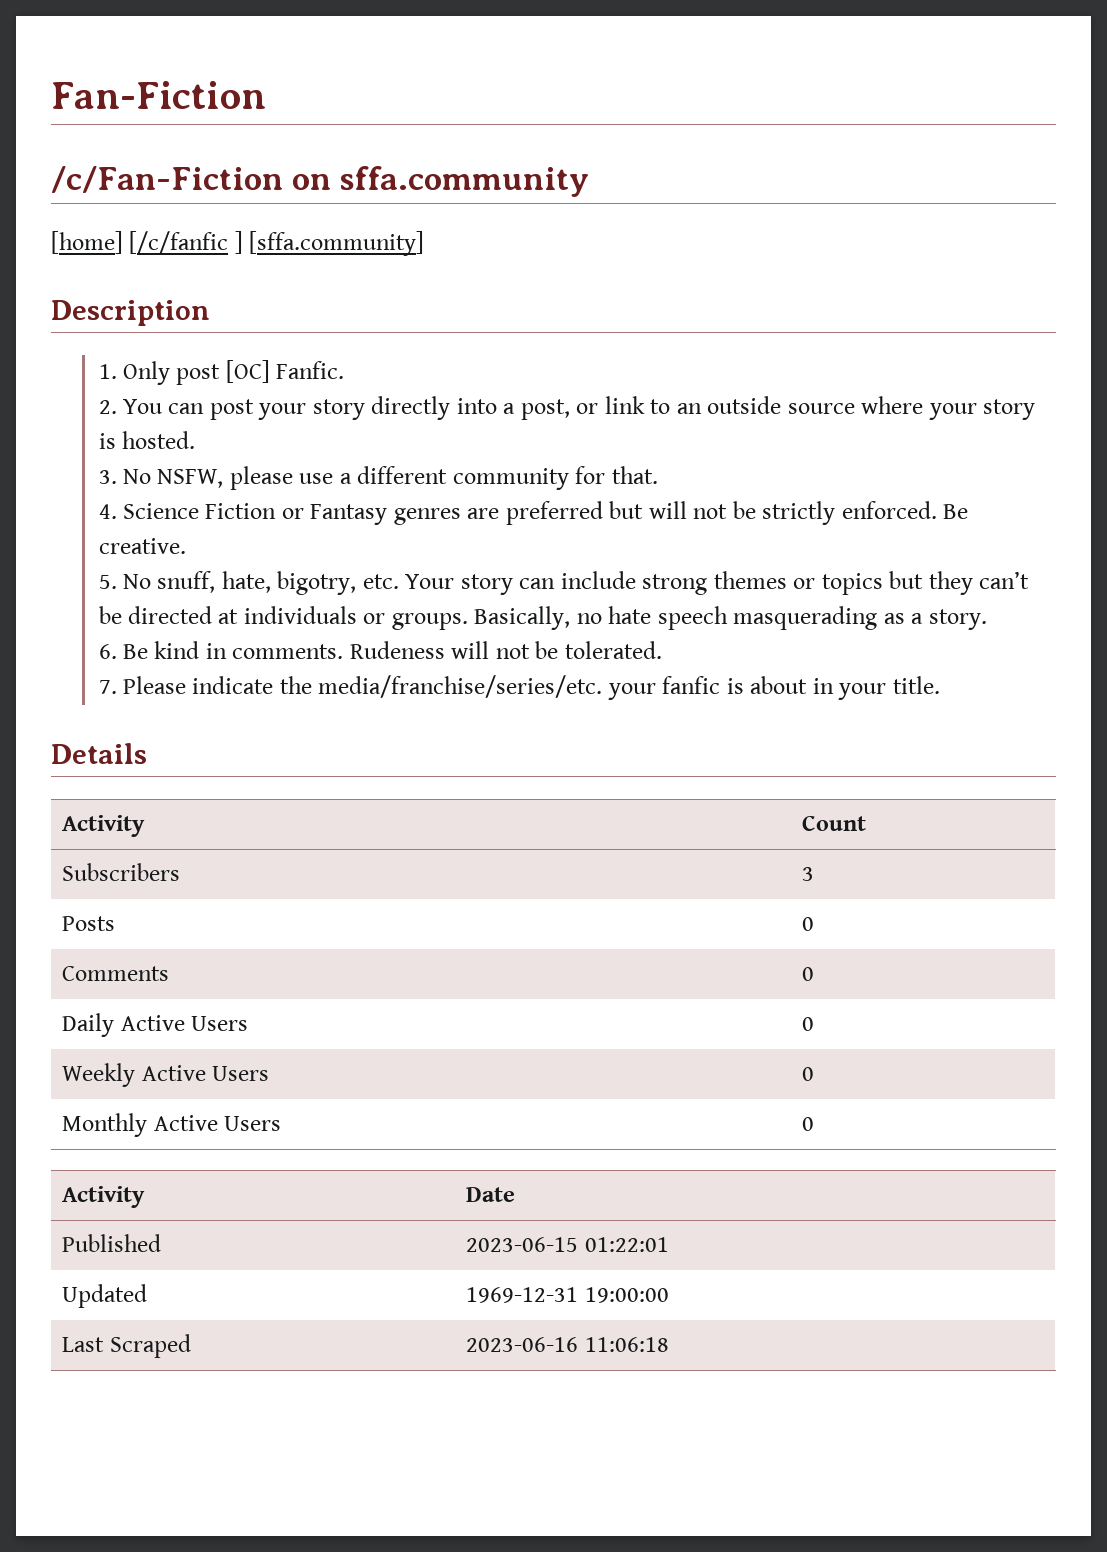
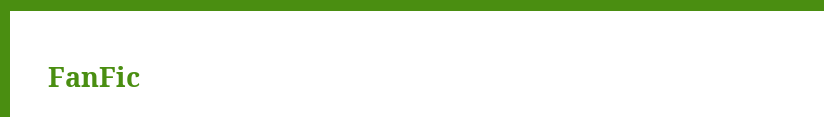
- Fan-Fiction
- /c/Fan-Fiction on sffa.community
- [home] [/c/fanfic ] [sffa.community]
- Description
- 1. Only post [OC] Fanfic.
- 2. You can post your story directly into a post, or link to an outside source where your story is hosted.
- 3. No NSFW, please use a different community for that.
- 4. Science Fiction or Fantasy genres are preferred but will not be strictly enforced. Be creative.
- 5. No snuff, hate, bigotry, etc. Your story can include strong themes or topics but they can’t be directed at individuals or groups. Basically, no hate speech masquerading as a story.
- 6. Be kind in comments. Rudeness will not be tolerated.
- 7. Please indicate the media/franchise/series/etc. your fanfic is about in your title.
- Details
- Activity | Count
- Subscribers | 3
- Posts | 0
- Comments | 0
- Daily Active Users | 0
- Weekly Active Users | 0
- Monthly Active Users | 0
- Activity | Date
- Published | 2023-06-15 01:22:01
- Updated | 1969-12-31 19:00:00
- Last Scraped | 2023-06-16 11:06:18
+ FanFic

